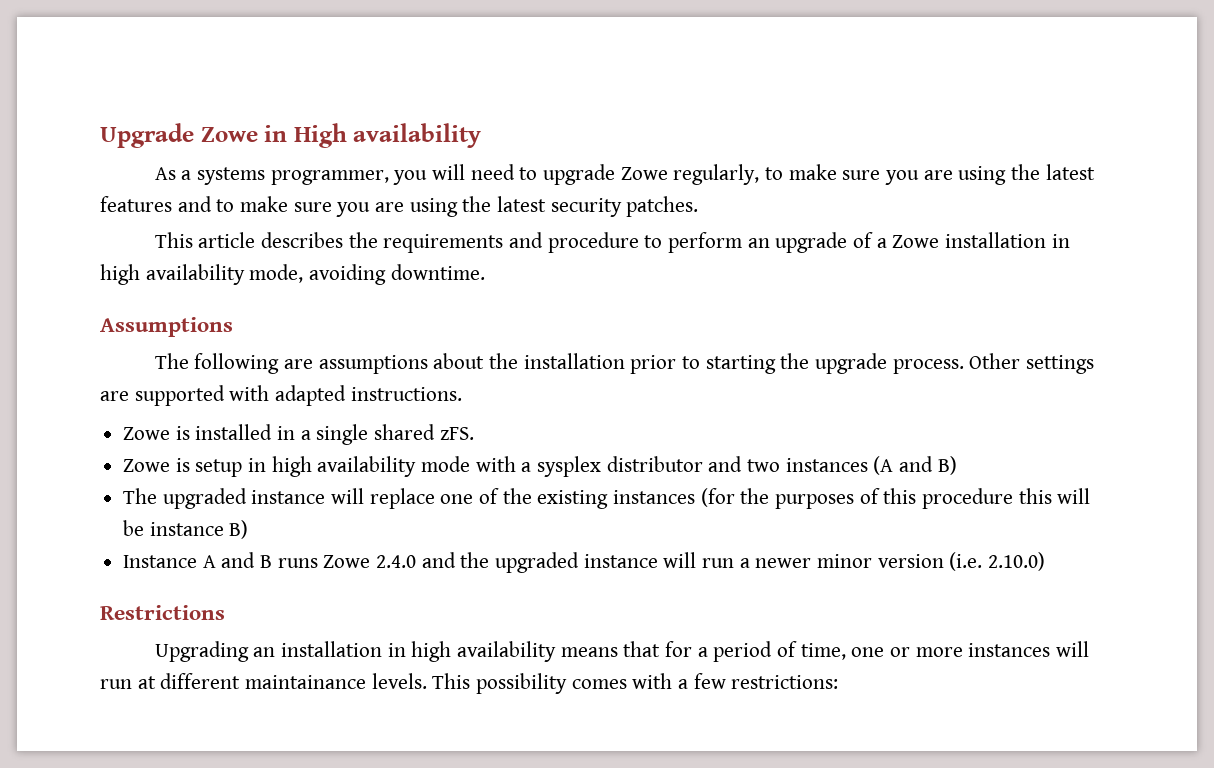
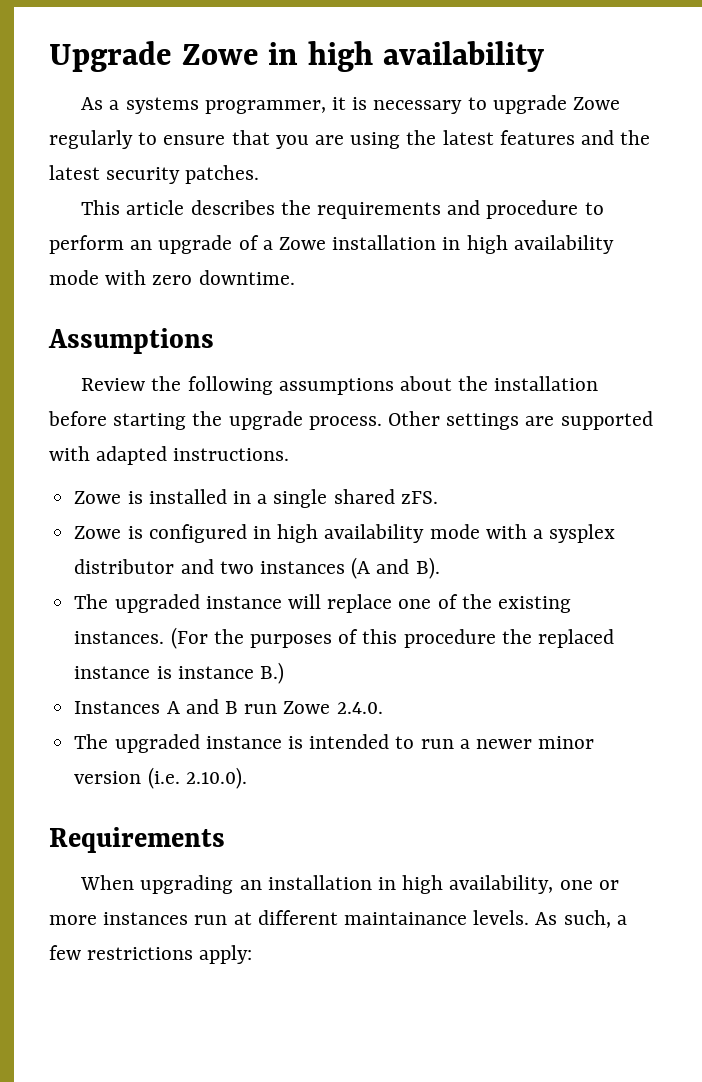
- Upgrade Zowe in High availability
+ Upgrade Zowe in high availability
- As a systems programmer, you will need to upgrade Zowe regularly, to make sure you are using the latest features and to make sure you are using the latest security patches.
+ As a systems programmer, it is necessary to upgrade Zowe regularly to ensure that you are using the latest features and the latest security patches.
- This article describes the requirements and procedure to perform an upgrade of a Zowe installation in high availability mode, avoiding downtime.
+ This article describes the requirements and procedure to perform an upgrade of a Zowe installation in high availability mode with zero downtime.
- The following are assumptions about the installation prior to starting the upgrade process.
+ Review the following assumptions about the installation before starting the upgrade process.
- Zowe is setup in high availability mode with a sysplex distributor and two instances (A and B)
+ Zowe is configured in high availability mode with a sysplex distributor and two instances (A and B).
- The upgraded instance will replace one of the existing instances (for the purposes of this procedure this will be instance B)
- Instance A and B runs Zowe 2.4.0 and the upgraded instance will run a newer minor version (i.e. 2.10.0)
- Restrictions
- Upgrading an installation in high availability means that for a period of time, one or more instances will run at different maintainance levels.
+ The upgraded instance will replace one of the existing instances. (For the purposes of this procedure the replaced instance is instance B.)
+ Instances A and B run Zowe 2.4.0.
+ The upgraded instance is intended to run a newer minor version (i.e. 2.10.0).
+ Requirements
+ When upgrading an installation in high availability, one or more instances run at different maintainance levels.
- This possibility comes with a few restrictions:
+ As such, a few restrictions apply:

